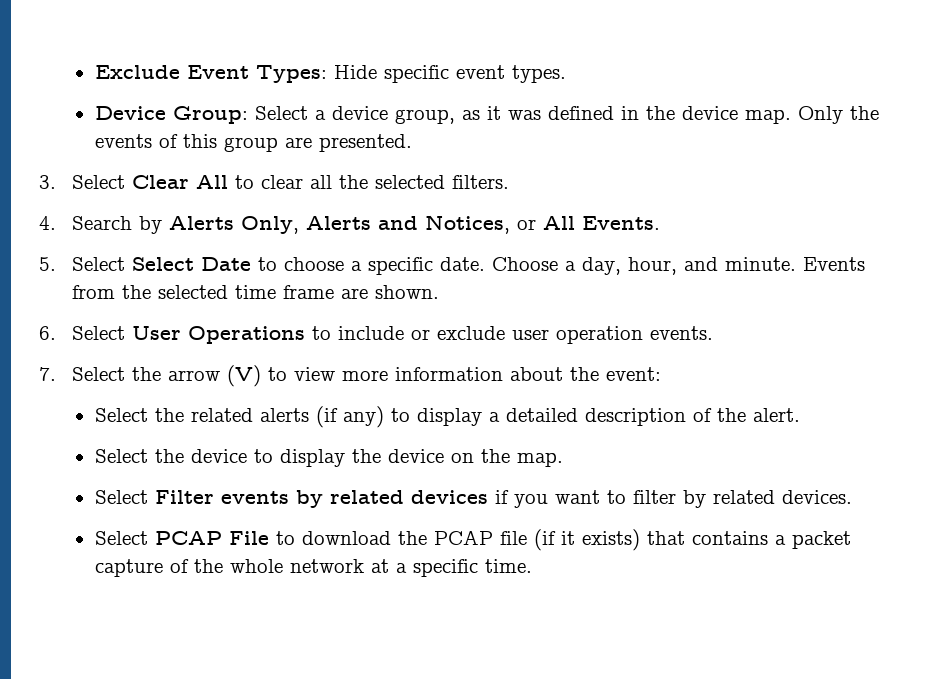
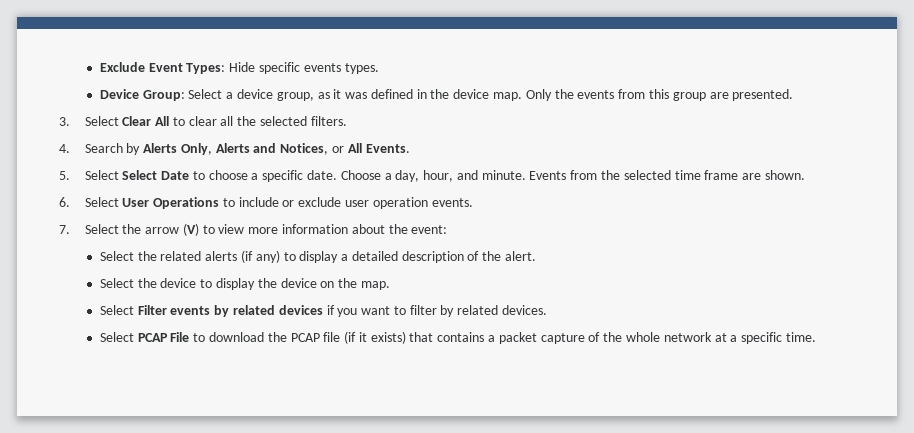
- Exclude Event Types: Hide specific event types.
+ Exclude Event Types: Hide specific events types.
- Only the events of this group are presented.
+ Only the events from this group are presented.

